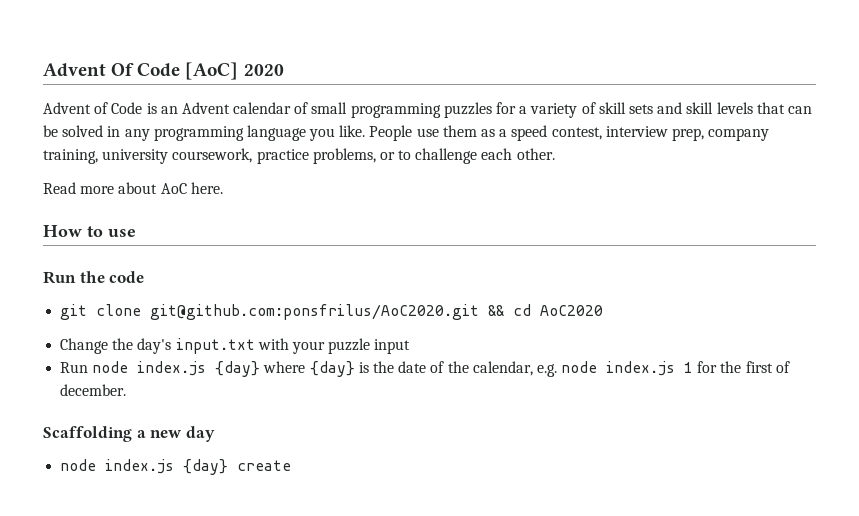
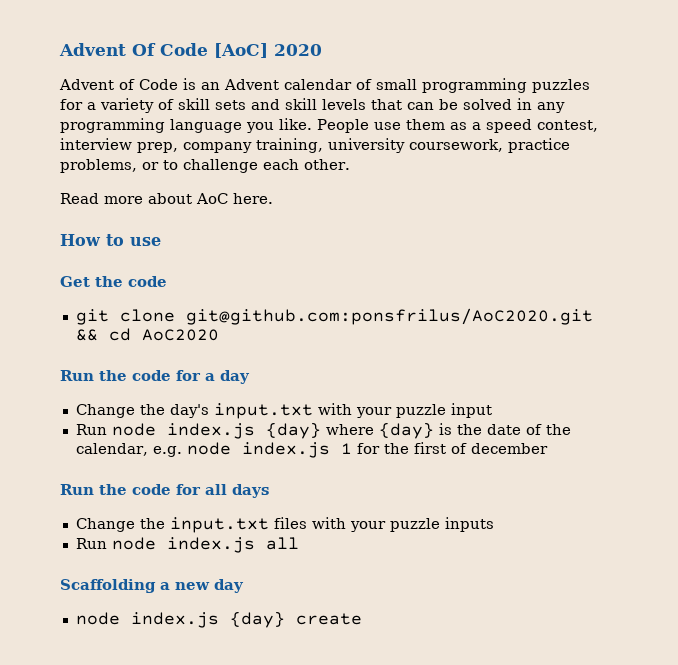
- Run the code
+ Get the code
+ Run the code for a day
- Run node index.js {day} where {day} is the date of the calendar, e.g. node index.js 1 for the first of december.
+ Run node index.js {day} where {day} is the date of the calendar, e.g. node index.js 1 for the first of december
+ Run the code for all days
+ Change the input.txt files with your puzzle inputs
+ Run node index.js all

